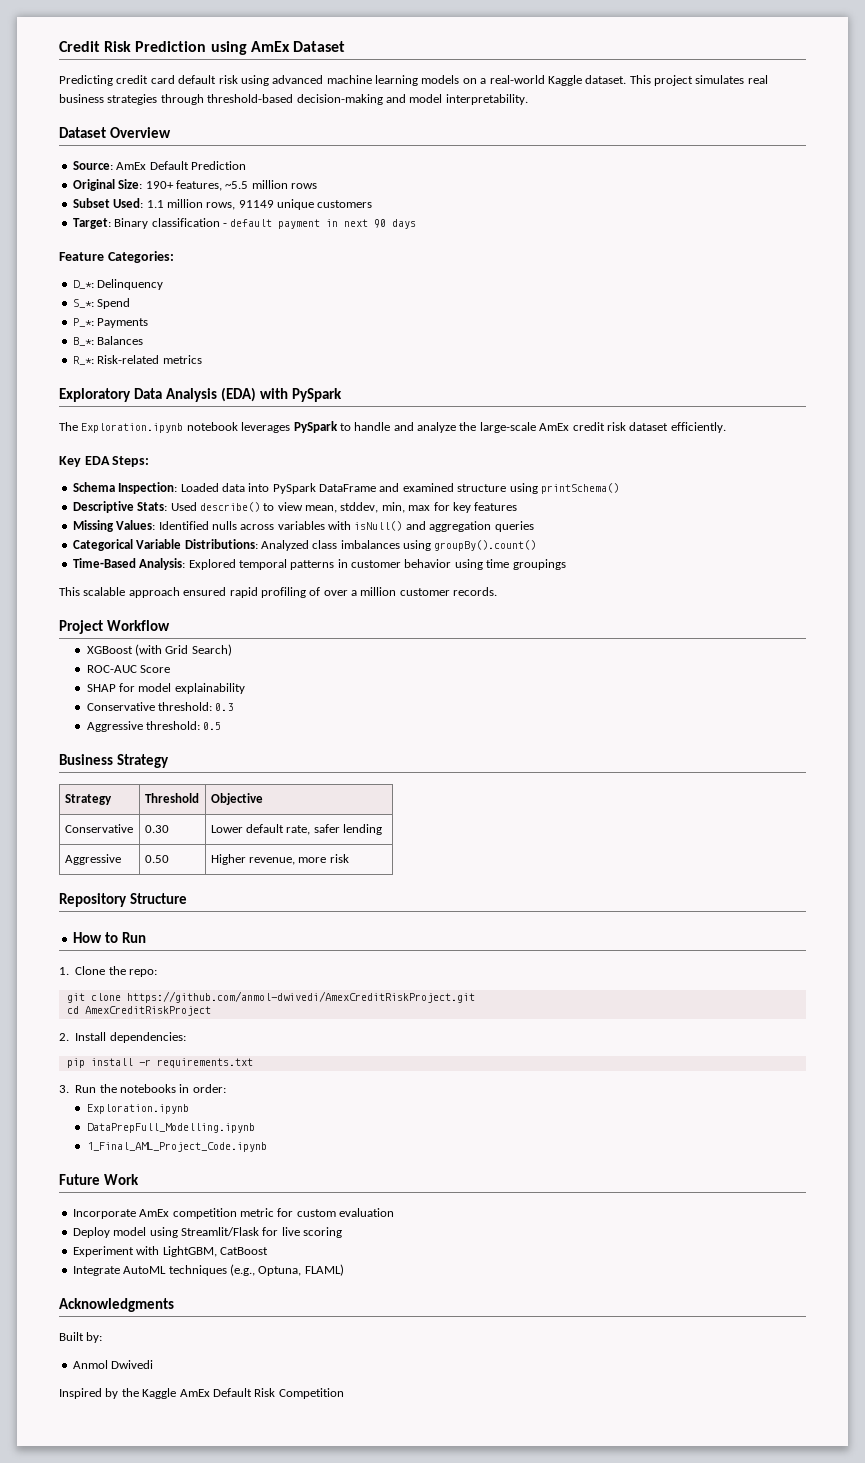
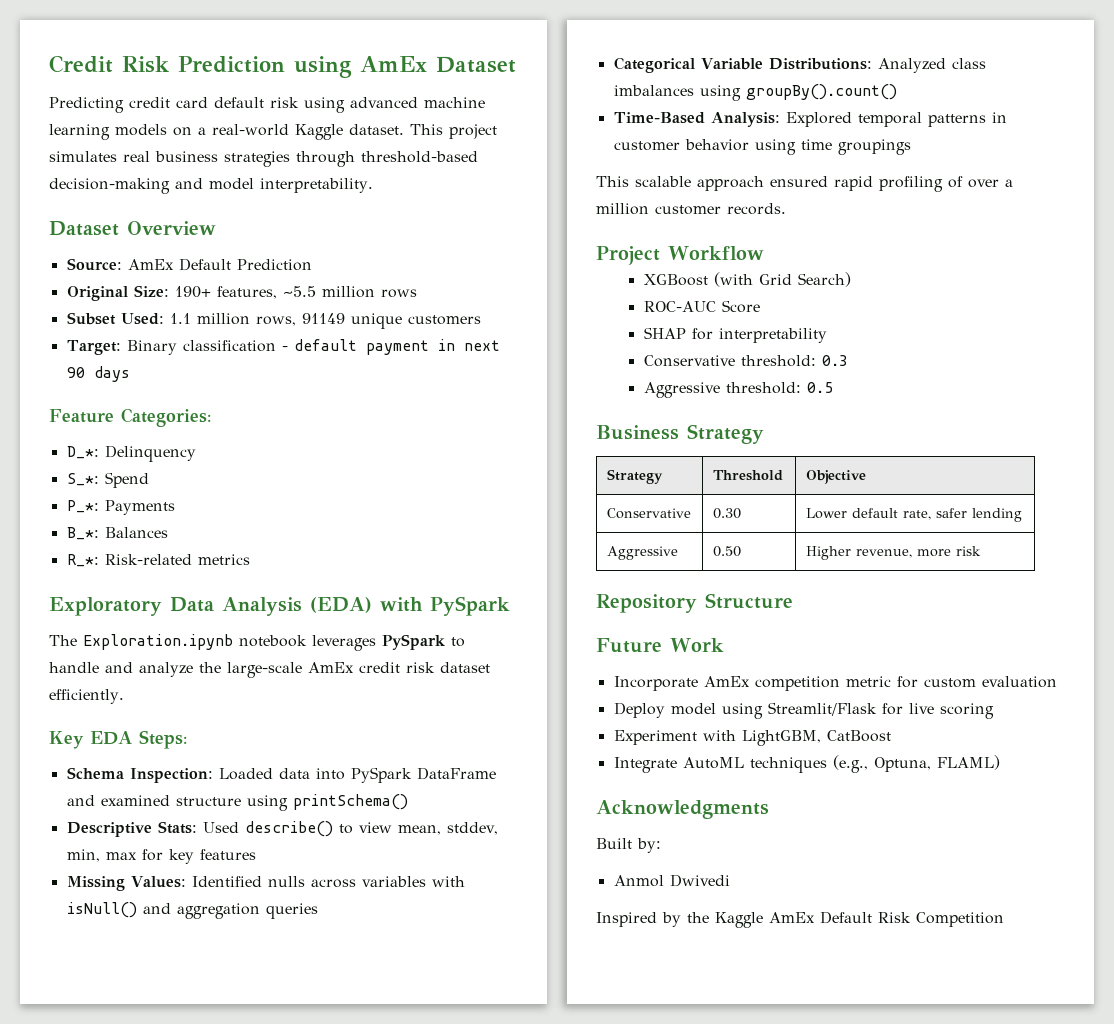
- SHAP for model explainability
+ SHAP for interpretability
- How to Run
- 1. Clone the repo:
- git clone https://github.com/anmol-dwivedi/AmexCreditRiskProject.git
- cd AmexCreditRiskProject
- 2. Install dependencies:
- pip install -r requirements.txt
- 3. Run the notebooks in order:
- Exploration.ipynb
- DataPrepFull_Modelling.ipynb
- 1_Final_AML_Project_Code.ipynb

